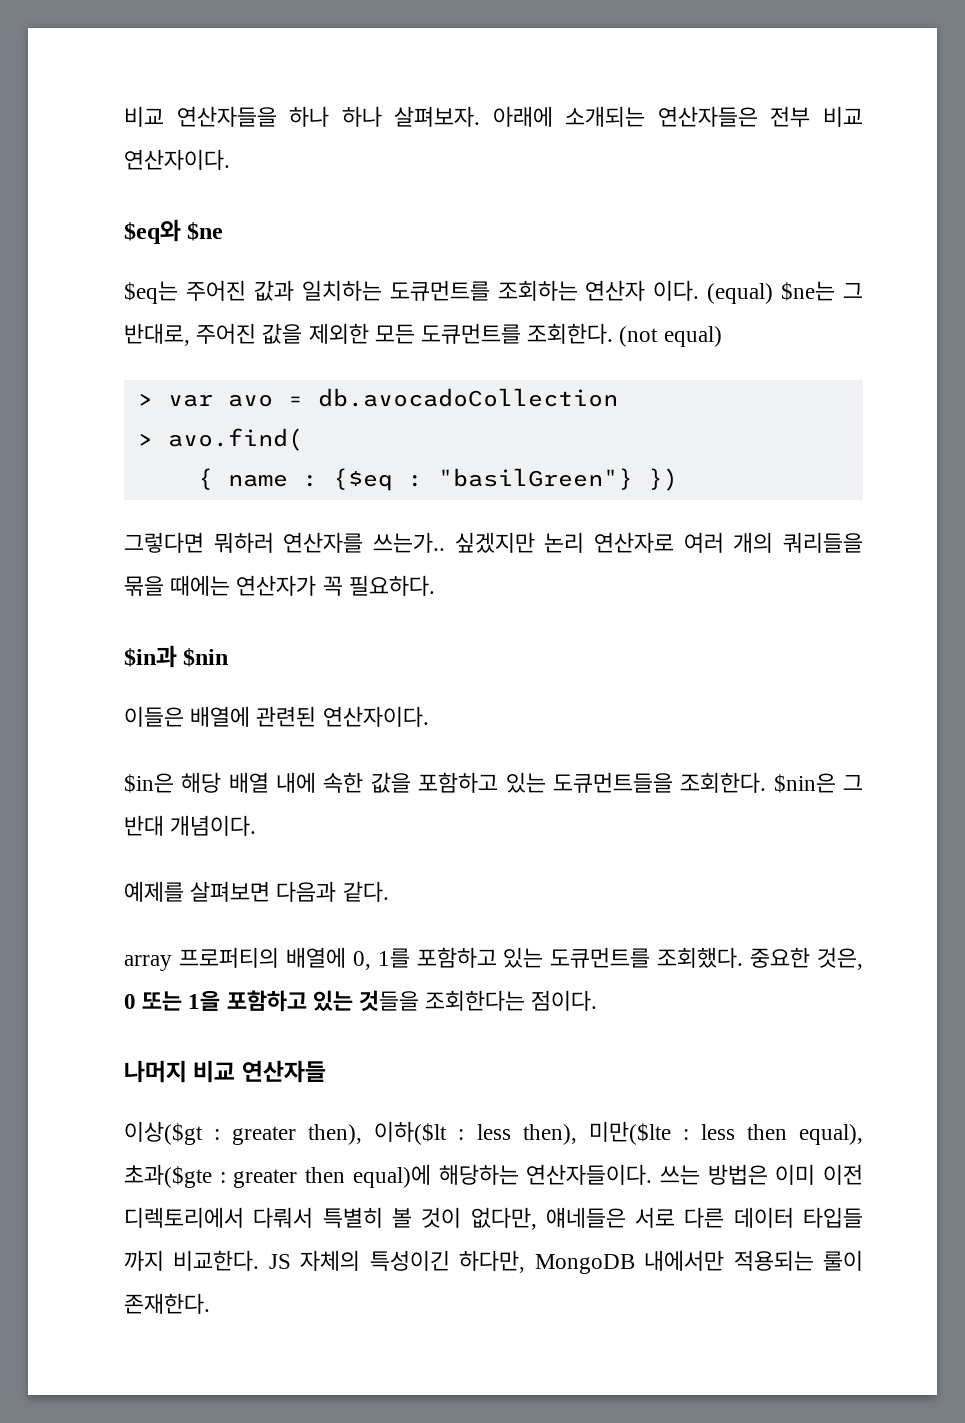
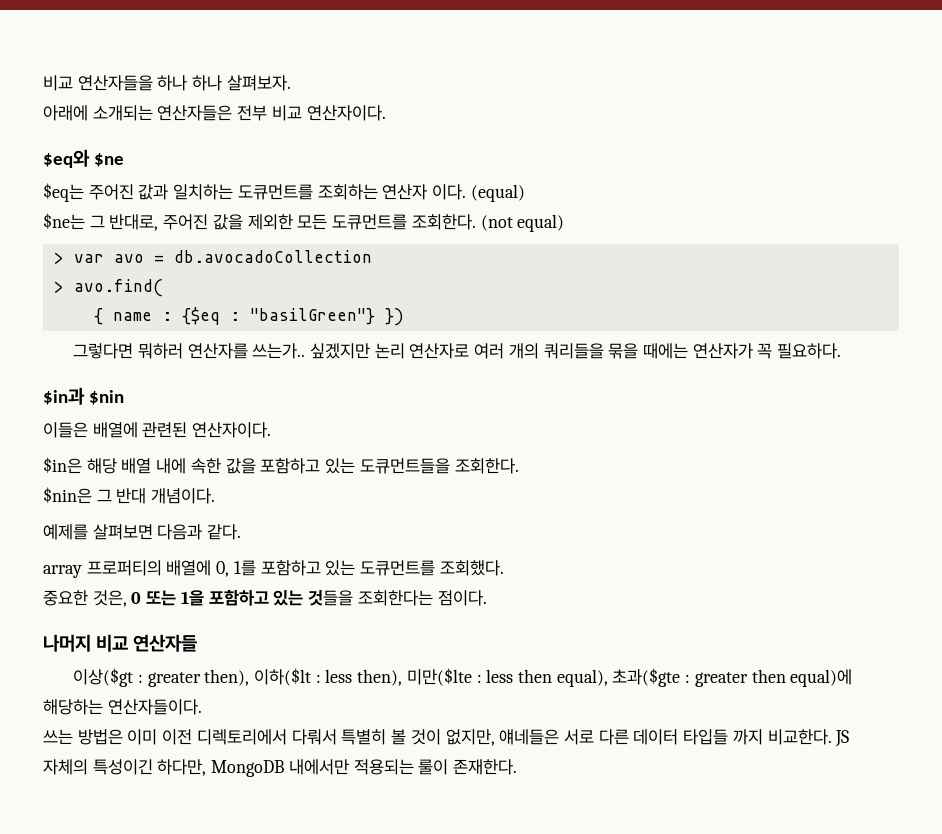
- 비교 연산자들을 하나 하나 살펴보자. 아래에 소개되는 연산자들은 전부 비교 연산자이다.
+ 비교 연산자들을 하나 하나 살펴보자.
+ 아래에 소개되는 연산자들은 전부 비교 연산자이다.
- (equal) $ne는 그 반대로, 주어진 값을 제외한 모든 도큐먼트를 조회한다.
+ (equal)
+ $ne는 그 반대로, 주어진 값을 제외한 모든 도큐먼트를 조회한다.
- $in은 해당 배열 내에 속한 값을 포함하고 있는 도큐먼트들을 조회한다. $nin은 그 반대 개념이다.
+ $in은 해당 배열 내에 속한 값을 포함하고 있는 도큐먼트들을 조회한다.
+ $nin은 그 반대 개념이다.
- array 프로퍼티의 배열에 0, 1를 포함하고 있는 도큐먼트를 조회했다. 중요한 것은, 0 또는 1을 포함하고 있는 것들을 조회한다는 점이다.
+ array 프로퍼티의 배열에 0, 1를 포함하고 있는 도큐먼트를 조회했다.
+ 중요한 것은, 0 또는 1을 포함하고 있는 것들을 조회한다는 점이다.
- 이상($gt : greater then), 이하($lt : less then), 미만($lte : less then equal), 초과($gte : greater then equal)에 해당하는 연산자들이다. 쓰는 방법은 이미 이전 디렉토리에서 다뤄서 특별히 볼 것이 없다만, 얘네들은 서로 다른 데이터 타입들 까지 비교한다.
+ 이상($gt : greater then), 이하($lt : less then), 미만($lte : less then equal), 초과($gte : greater then equal)에 해당하는 연산자들이다.
+ 쓰는 방법은 이미 이전 디렉토리에서 다뤄서 특별히 볼 것이 없지만, 얘네들은 서로 다른 데이터 타입들 까지 비교한다.

